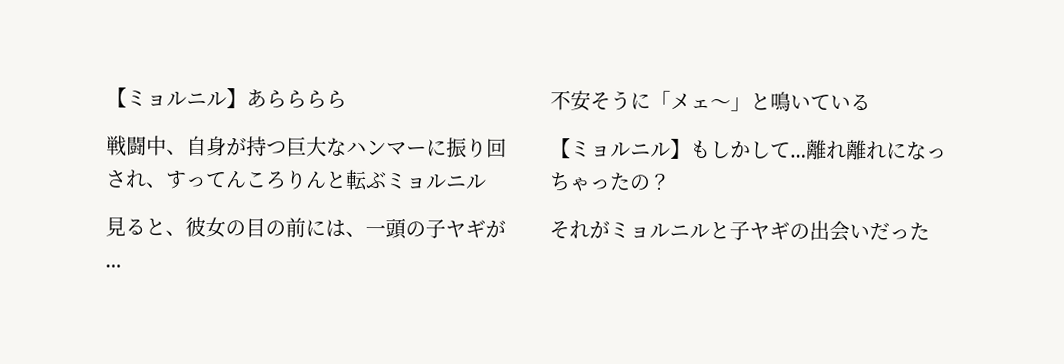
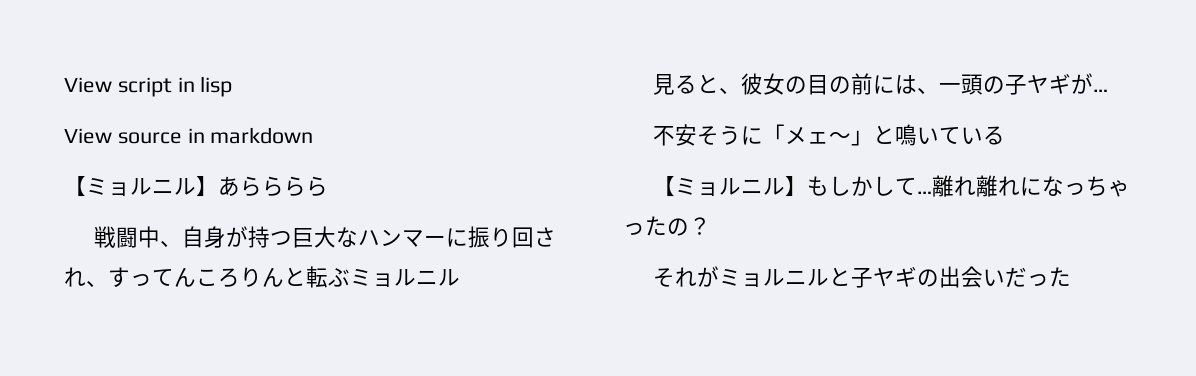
+ View script in lisp
+ View source in markdown

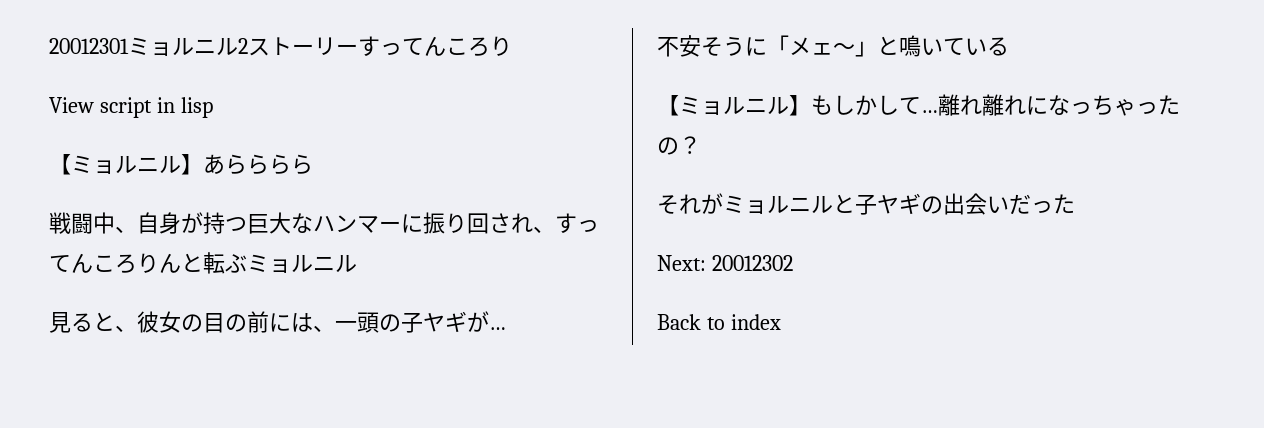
+ 20012301ミョルニル2ストーリーすってんころり
- View source in markdown
+ Next: 20012302
+ Back to index

